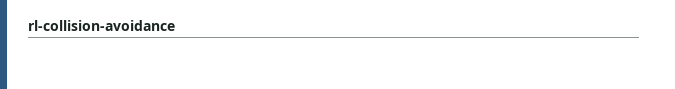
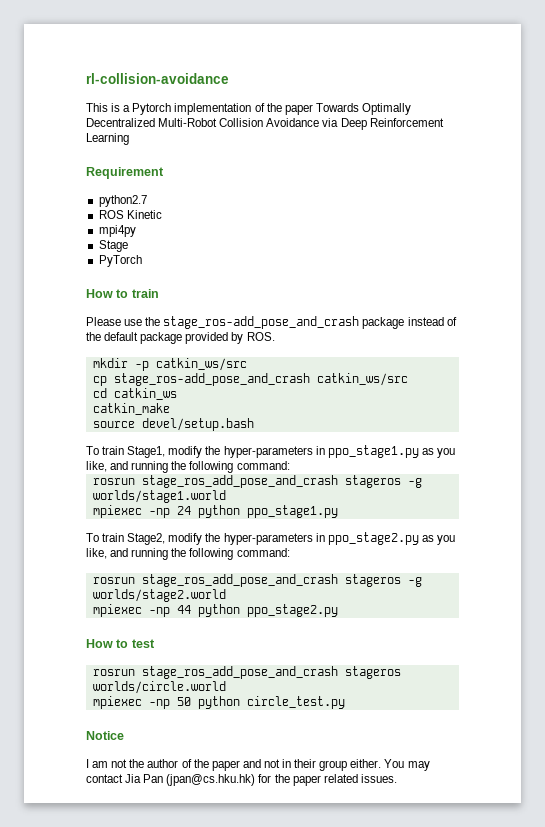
+ This is a Pytorch implementation of the paper Towards Optimally Decentralized Multi-Robot Collision Avoidance via Deep Reinforcement Learning
+ Requirement
+ python2.7
+ ROS Kinetic
+ mpi4py
+ Stage
+ PyTorch
+ How to train
+ Please use the stage_ros-add_pose_and_crash package instead of the default package provided by ROS.
+ mkdir -p catkin_ws/src
+ cp stage_ros-add_pose_and_crash catkin_ws/src
+ cd catkin_ws
+ catkin_make
+ source devel/setup.bash
+ To train Stage1, modify the hyper-parameters in ppo_stage1.py as you like, and running the following command:
+ rosrun stage_ros_add_pose_and_crash stageros -g worlds/stage1.world
+ mpiexec -np 24 python ppo_stage1.py
+ To train Stage2, modify the hyper-parameters in ppo_stage2.py as you like, and running the following command:
+ rosrun stage_ros_add_pose_and_crash stageros -g worlds/stage2.world
+ mpiexec -np 44 python ppo_stage2.py
+ How to test
+ rosrun stage_ros_add_pose_and_crash stageros worlds/circle.world
+ mpiexec -np 50 python circle_test.py
+ Notice
+ I am not the author of the paper and not in their group either. You may contact Jia Pan (jpan@cs.hku.hk) for the paper related issues.

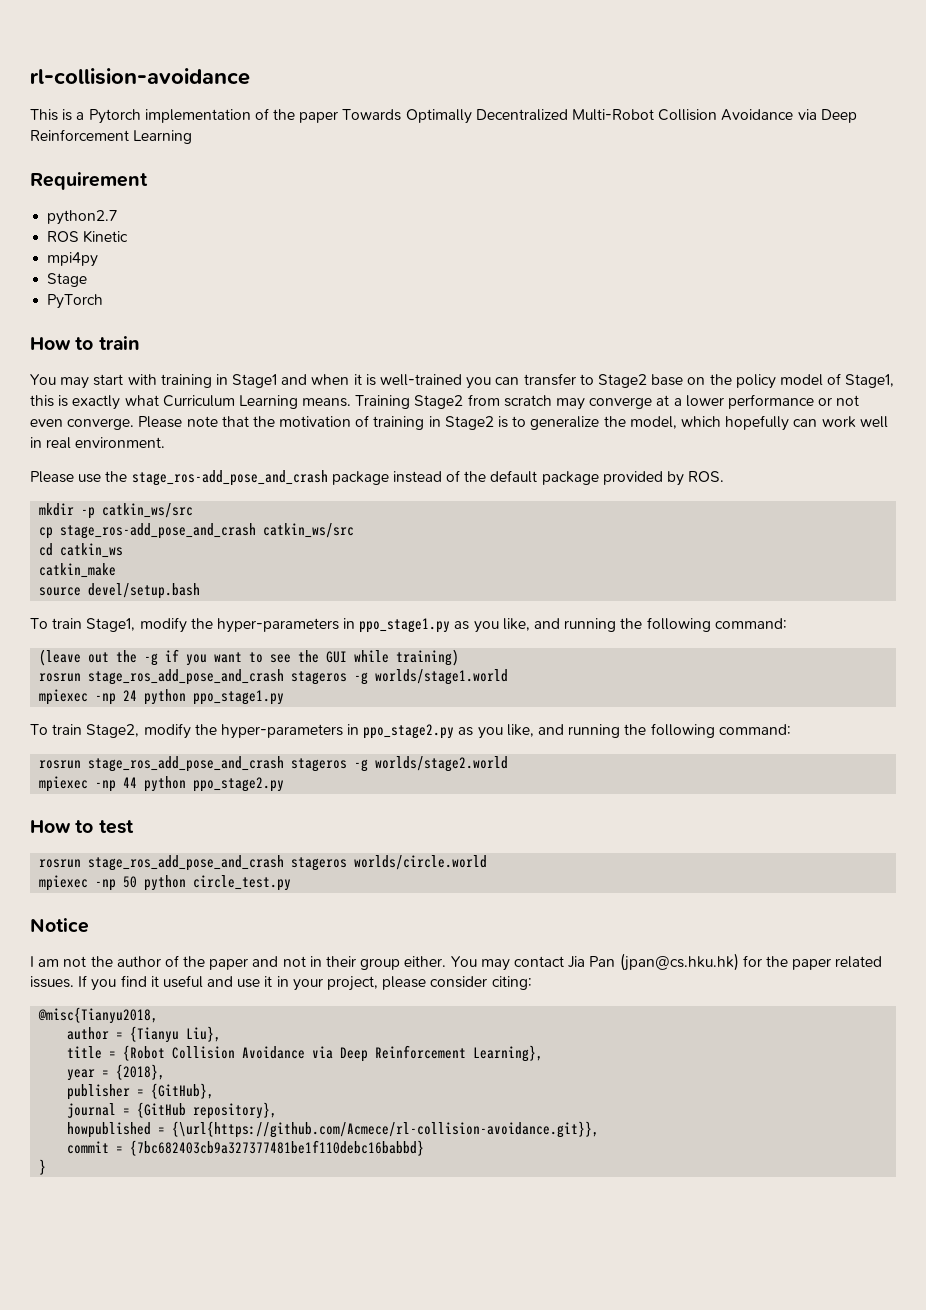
+ You may start with training in Stage1 and when it is well-trained you can transfer to Stage2 base on the policy model of Stage1, this is exactly what Curriculum Learning means. Training Stage2 from scratch may converge at a lower performance or not even converge. Please note that the motivation of training in Stage2 is to generalize the model, which hopefully can work well in real environment.
+ (leave out the -g if you want to see the GUI while training)
+ If you find it useful and use it in your project, please consider citing:
+ @misc{Tianyu2018,
+ author = {Tianyu Liu},
+ title = {Robot Collision Avoidance via Deep Reinforcement Learning},
+ year = {2018},
+ publisher = {GitHub},
+ journal = {GitHub repository},
+ howpublished = {\url{https://github.com/Acmece/rl-collision-avoidance.git}},
+ commit = {7bc682403cb9a327377481be1f110debc16babbd}
+ }

